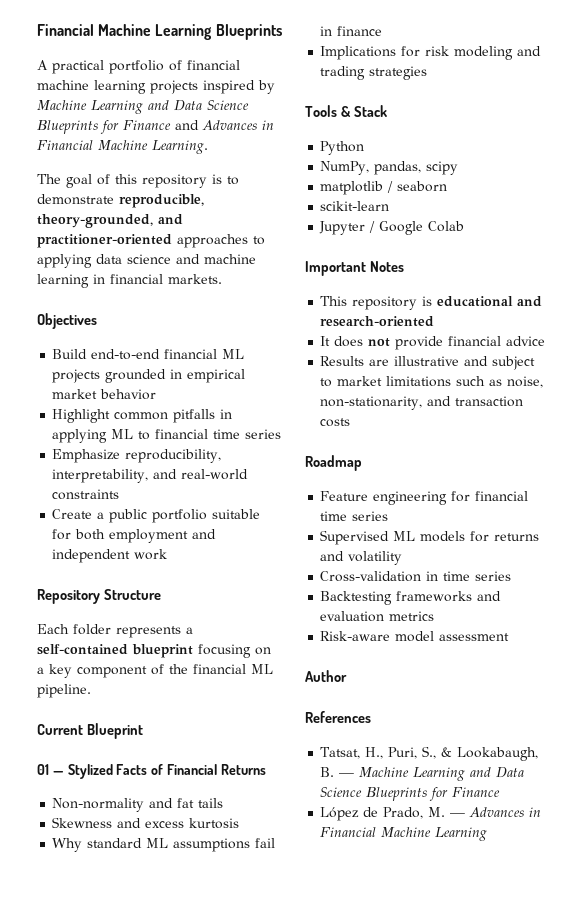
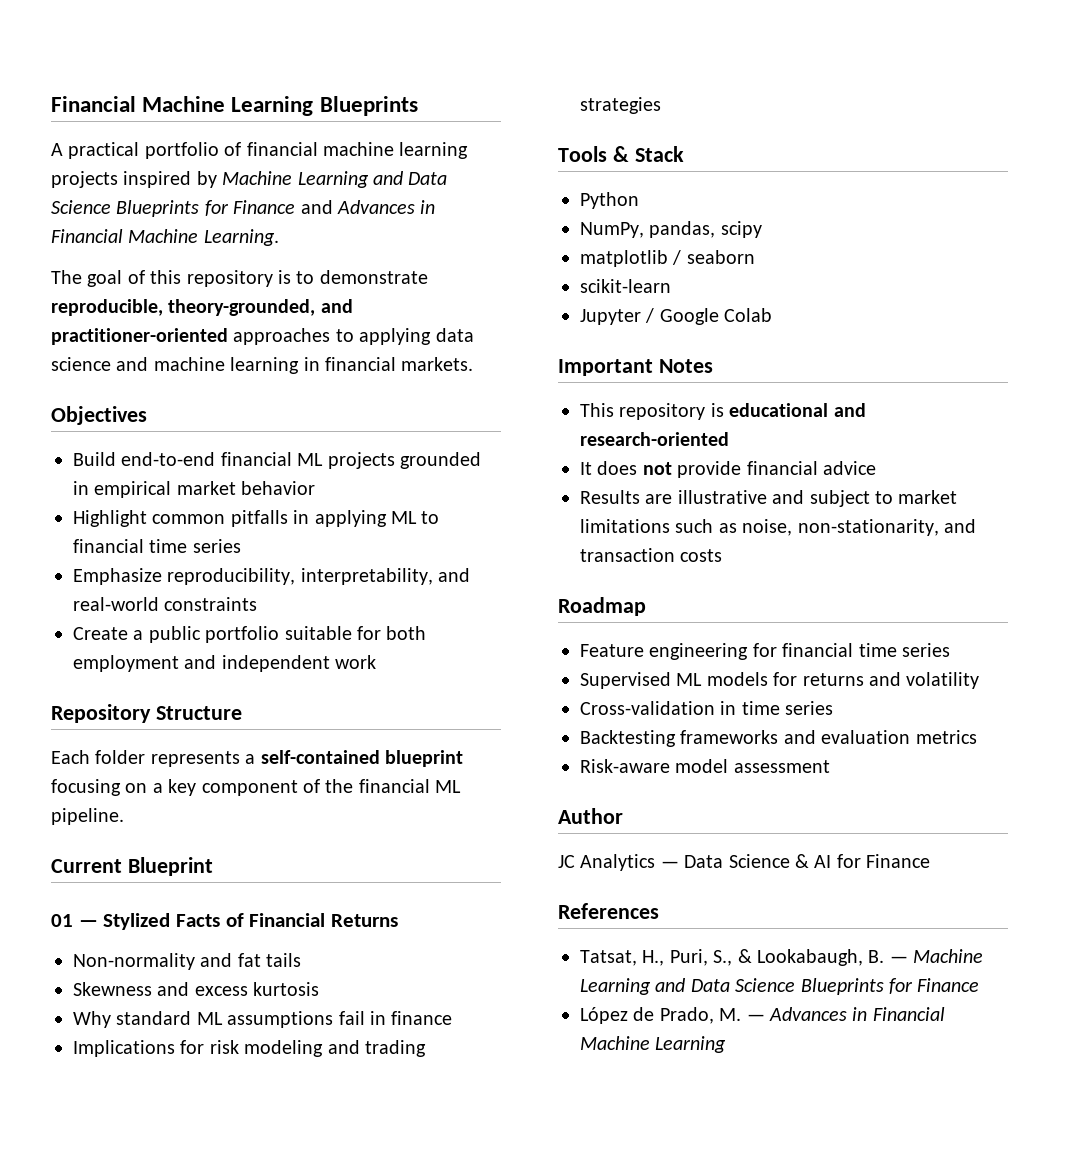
+ JC Analytics — Data Science & AI for Finance

